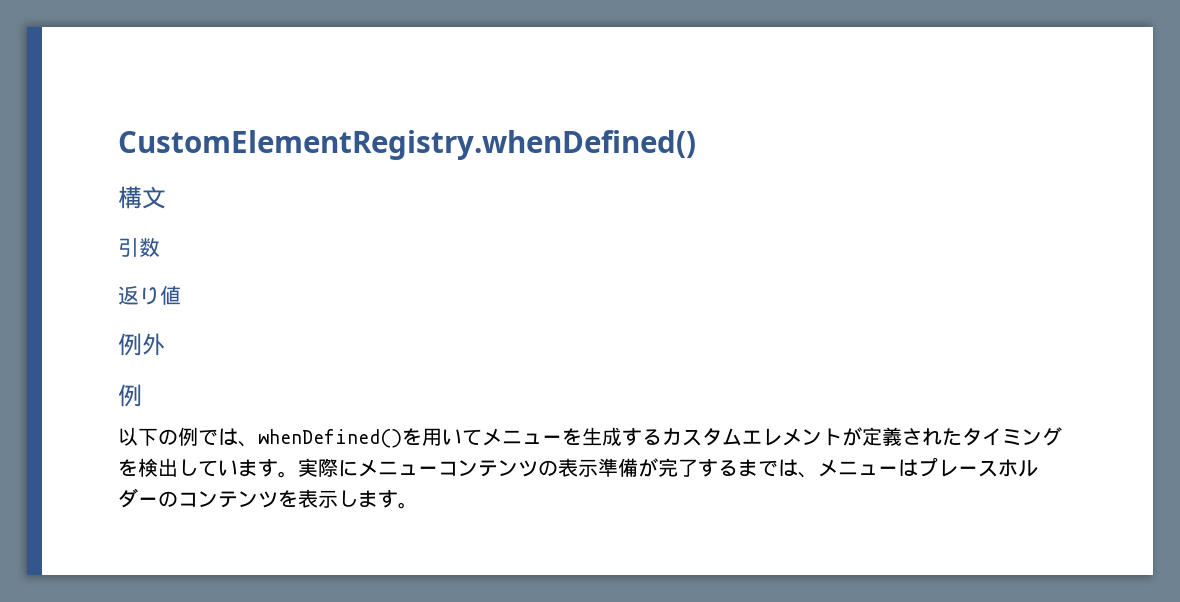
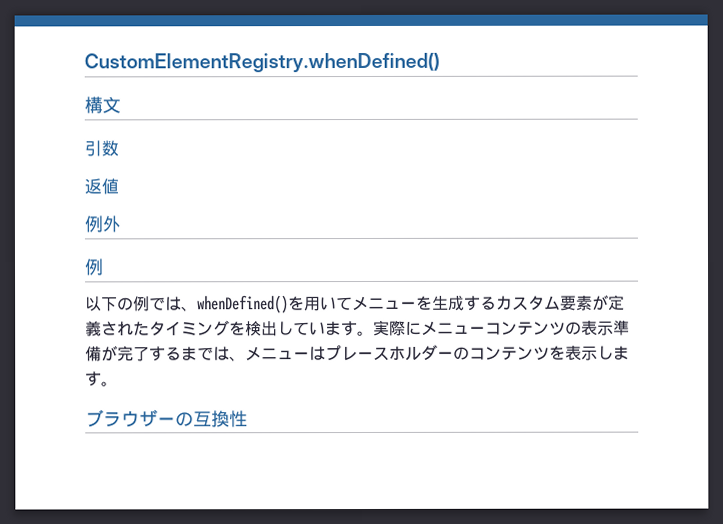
- 返り値
+ 返値
- 以下の例では、whenDefined()を用いてメニューを生成するカスタムエレメントが定義されたタイミングを検出しています。
+ 以下の例では、whenDefined()を用いてメニューを生成するカスタム要素が定義されたタイミングを検出しています。
+ ブラウザーの互換性

